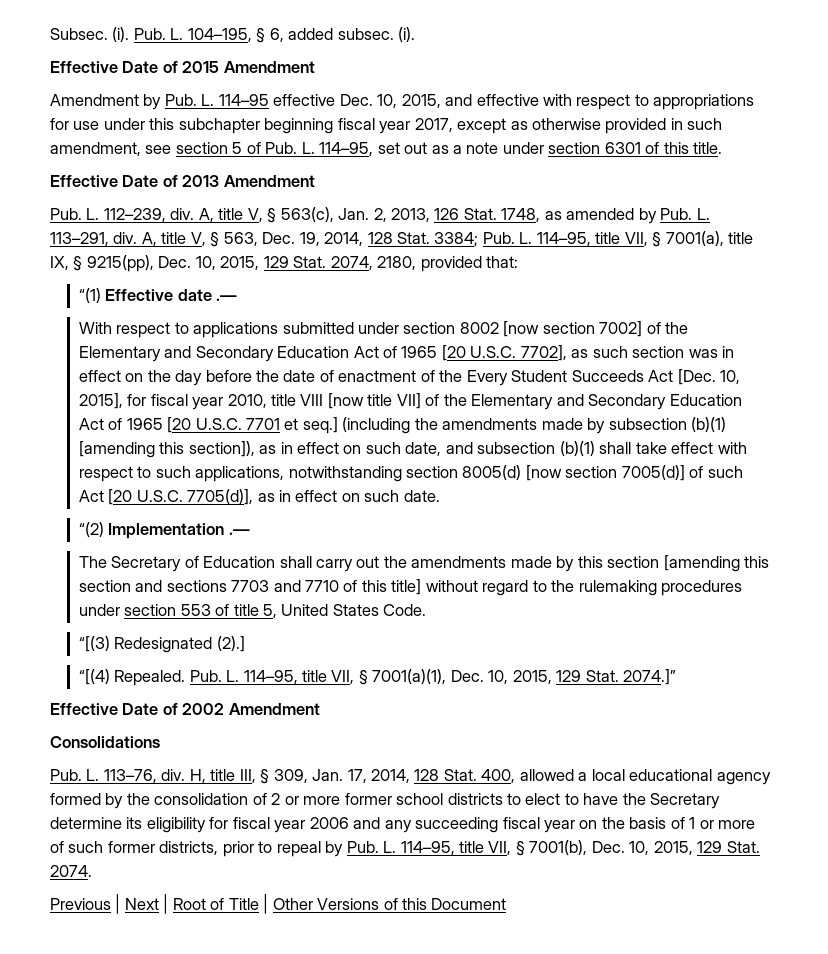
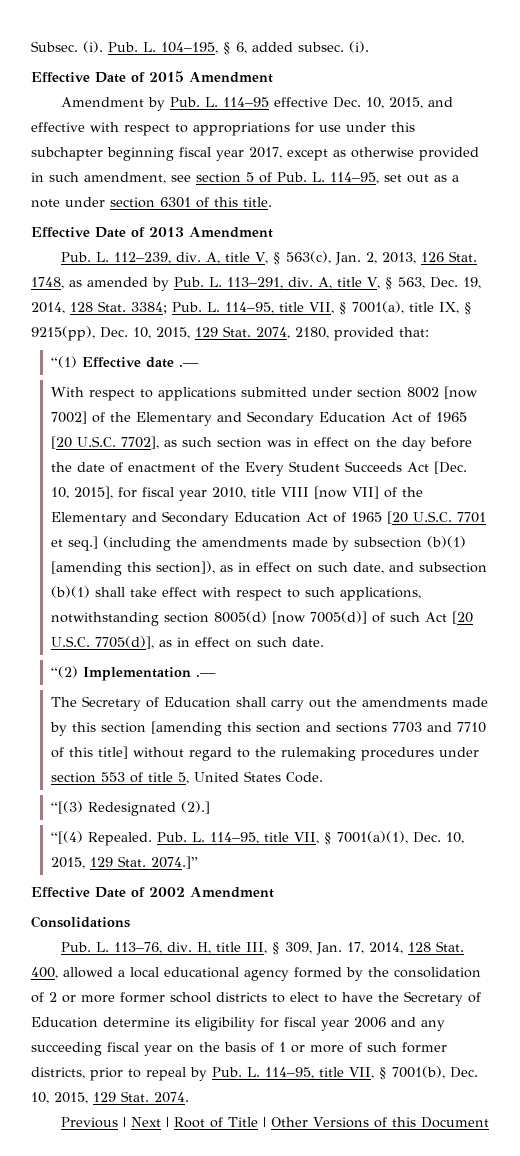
- With respect to applications submitted under section 8002 [now section 7002] of the Elementary and Secondary Education Act of 1965 [20 U.S.C. 7702], as such section was in effect on the day before the date of enactment of the Every Student Succeeds Act [Dec. 10, 2015], for fiscal year 2010, title VIII [now title VII] of the Elementary and Secondary Education Act of 1965 [20 U.S.C. 7701 et seq.]
+ With respect to applications submitted under section 8002 [now 7002] of the Elementary and Secondary Education Act of 1965 [20 U.S.C. 7702], as such section was in effect on the day before the date of enactment of the Every Student Succeeds Act [Dec. 10, 2015], for fiscal year 2010, title VIII [now VII] of the Elementary and Secondary Education Act of 1965 [20 U.S.C. 7701 et seq.]
- (including the amendments made by subsection (b)(1) [amending this section]), as in effect on such date, and subsection (b)(1) shall take effect with respect to such applications, notwithstanding section 8005(d) [now section 7005(d)] of such Act [20 U.S.C. 7705(d)], as in effect on such date.
+ (including the amendments made by subsection (b)(1) [amending this section]), as in effect on such date, and subsection (b)(1) shall take effect with respect to such applications, notwithstanding section 8005(d) [now 7005(d)] of such Act [20 U.S.C. 7705(d)], as in effect on such date.
- 400, allowed a local educational agency formed by the consolidation of 2 or more former school districts to elect to have the Secretary determine its eligibility for fiscal year 2006 and any succeeding fiscal year on the basis of 1 or more of such former districts, prior to repeal by Pub. L. 114–95, title VII, § 7001(b), Dec. 10, 2015, 129 Stat.
+ 400, allowed a local educational agency formed by the consolidation of 2 or more former school districts to elect to have the Secretary of Education determine its eligibility for fiscal year 2006 and any succeeding fiscal year on the basis of 1 or more of such former districts, prior to repeal by Pub. L. 114–95, title VII, § 7001(b), Dec. 10, 2015, 129 Stat.

